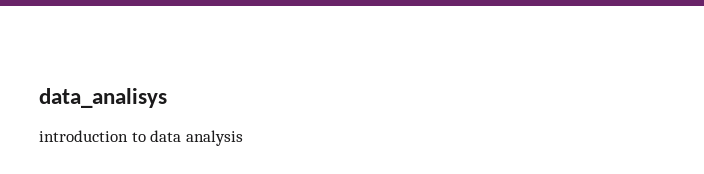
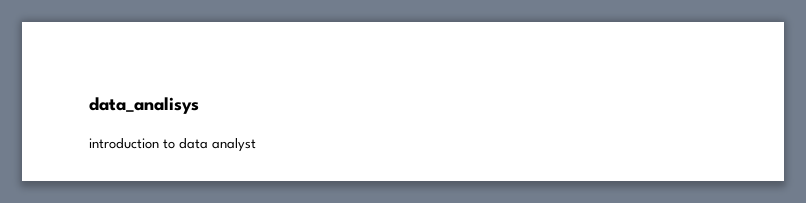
- introduction to data analysis
+ introduction to data analyst

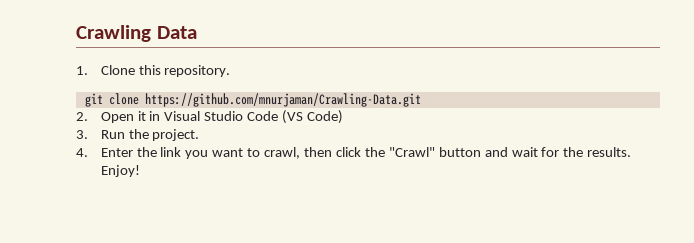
- data_analisys
- introduction to data analyst
+ Crawling Data
+ 1. Clone this repository.
+ git clone https://github.com/mnurjaman/Crawling-Data.git
+ 2. Open it in Visual Studio Code (VS Code)
+ 3. Run the project.
+ 4. Enter the link you want to crawl, then click the "Crawl" button and wait for the results. Enjoy!

